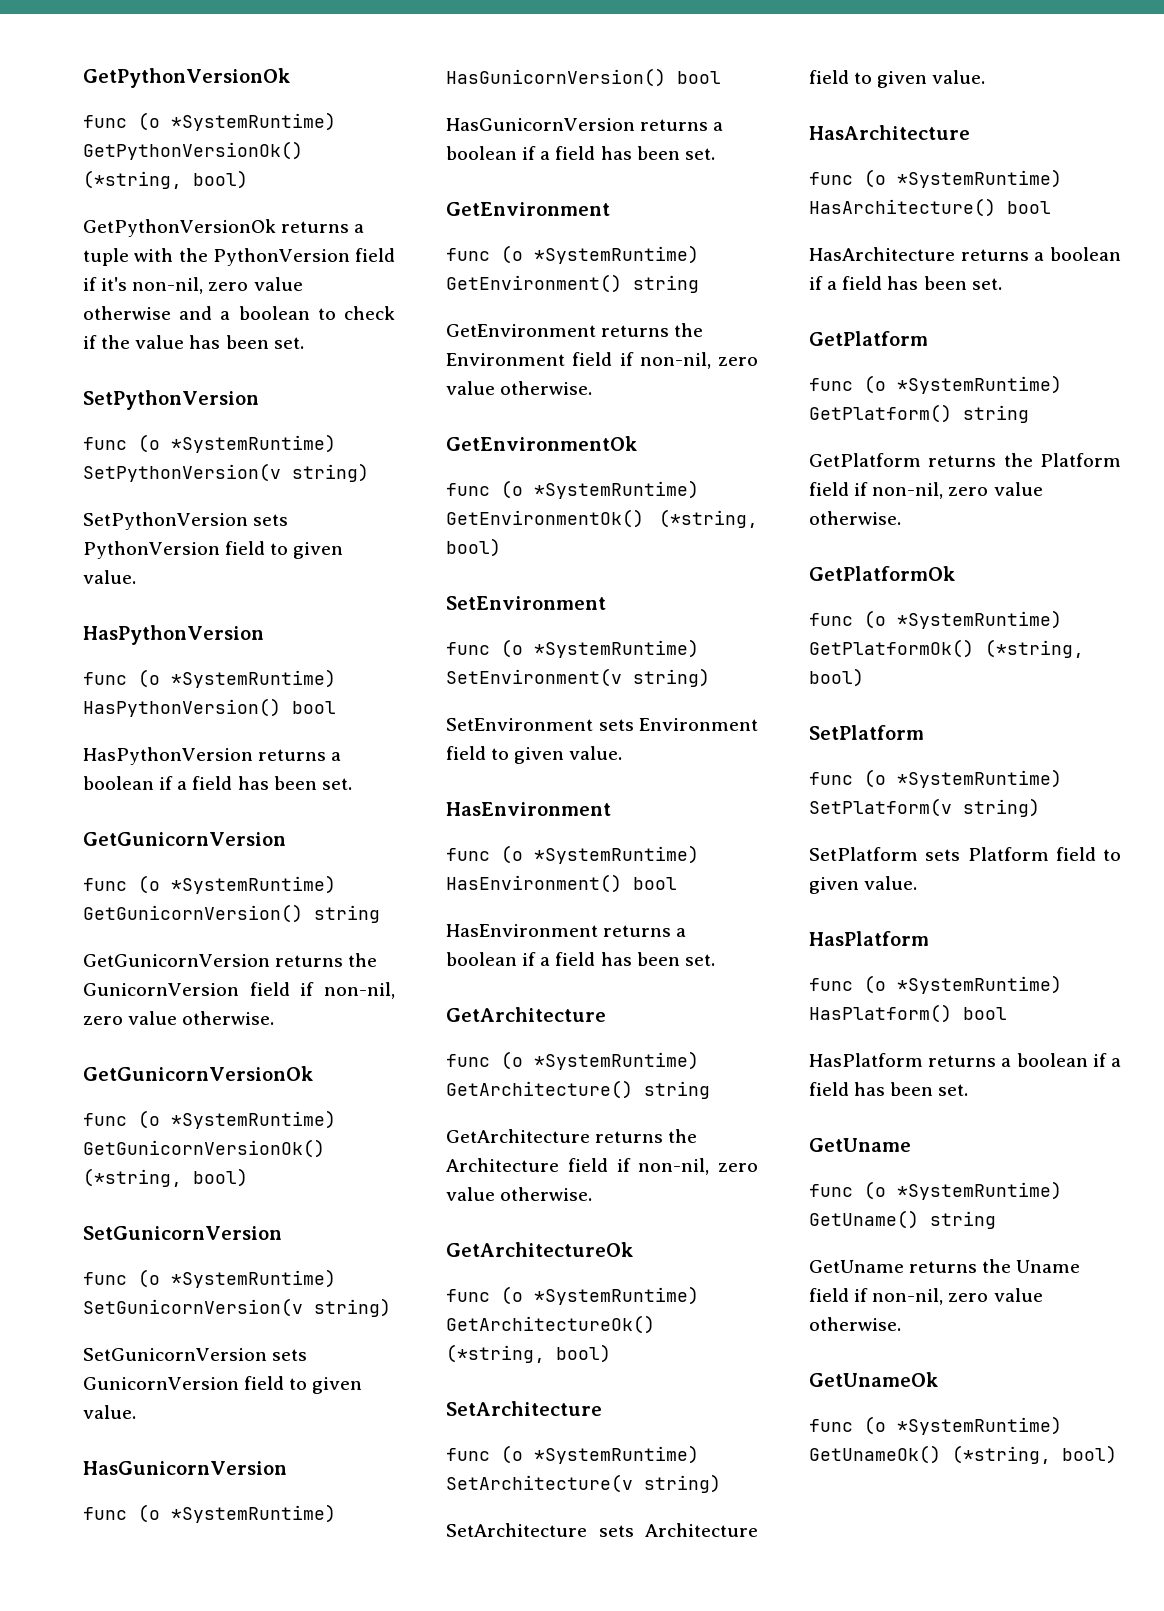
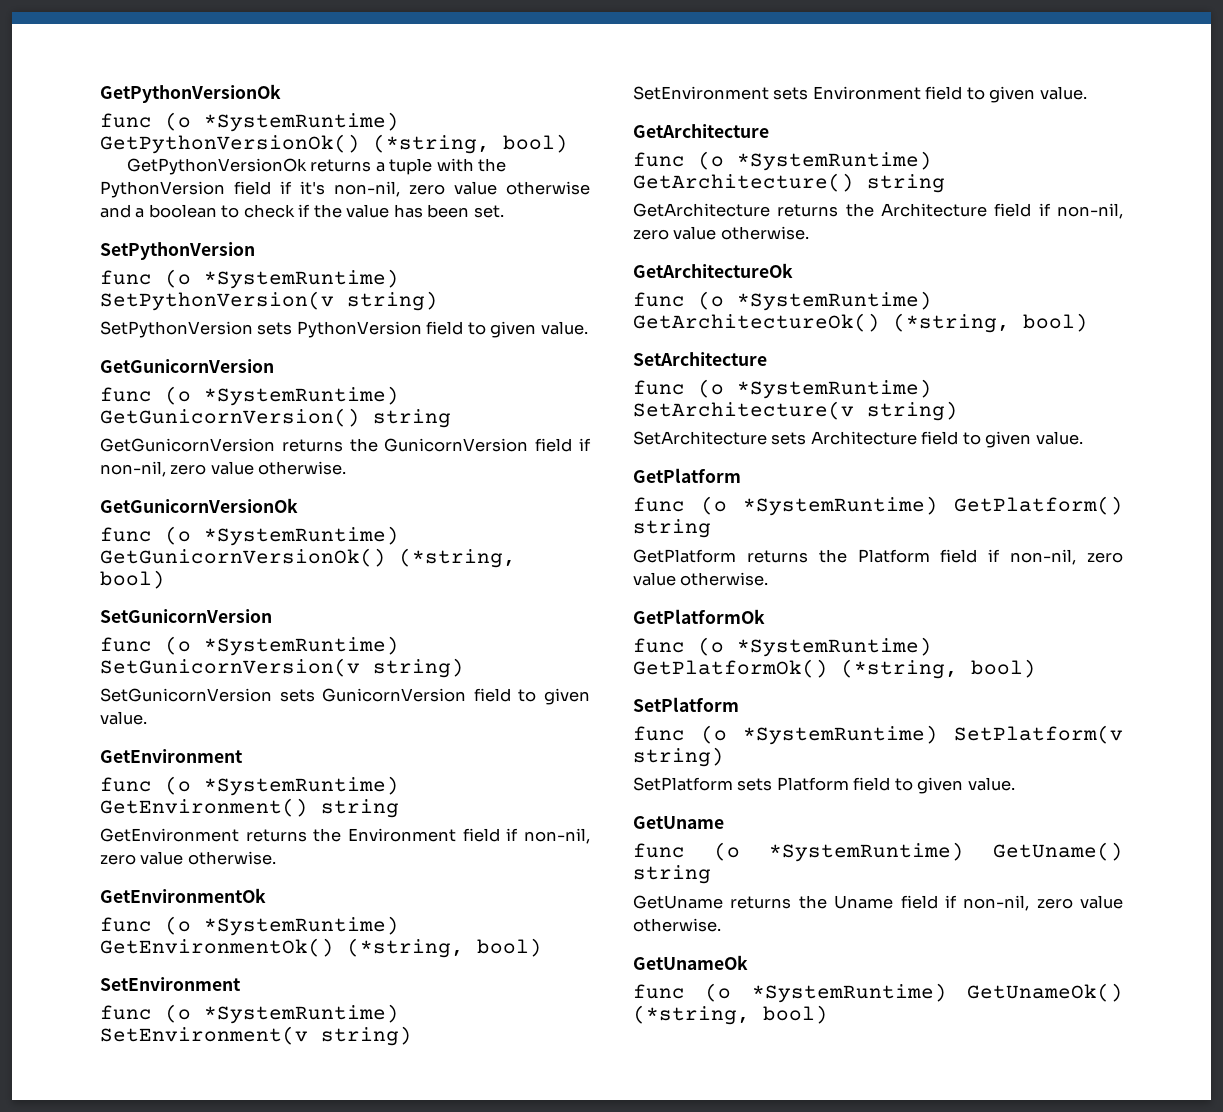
  SetPythonVersion sets PythonVersion field to given value.
- HasPythonVersion
- func (o *SystemRuntime) HasPythonVersion() bool
- HasPythonVersion returns a boolean if a field has been set.
  SetGunicornVersion sets GunicornVersion field to given value.
- HasGunicornVersion
- func (o *SystemRuntime) HasGunicornVersion() bool
- HasGunicornVersion returns a boolean if a field has been set.
  SetEnvironment sets Environment field to given value.
- HasEnvironment
- func (o *SystemRuntime) HasEnvironment() bool
- HasEnvironment returns a boolean if a field has been set.
  SetArchitecture sets Architecture field to given value.
- HasArchitecture
- func (o *SystemRuntime) HasArchitecture() bool
- HasArchitecture returns a boolean if a field has been set.
  SetPlatform sets Platform field to given value.
- HasPlatform
- func (o *SystemRuntime) HasPlatform() bool
- HasPlatform returns a boolean if a field has been set.

